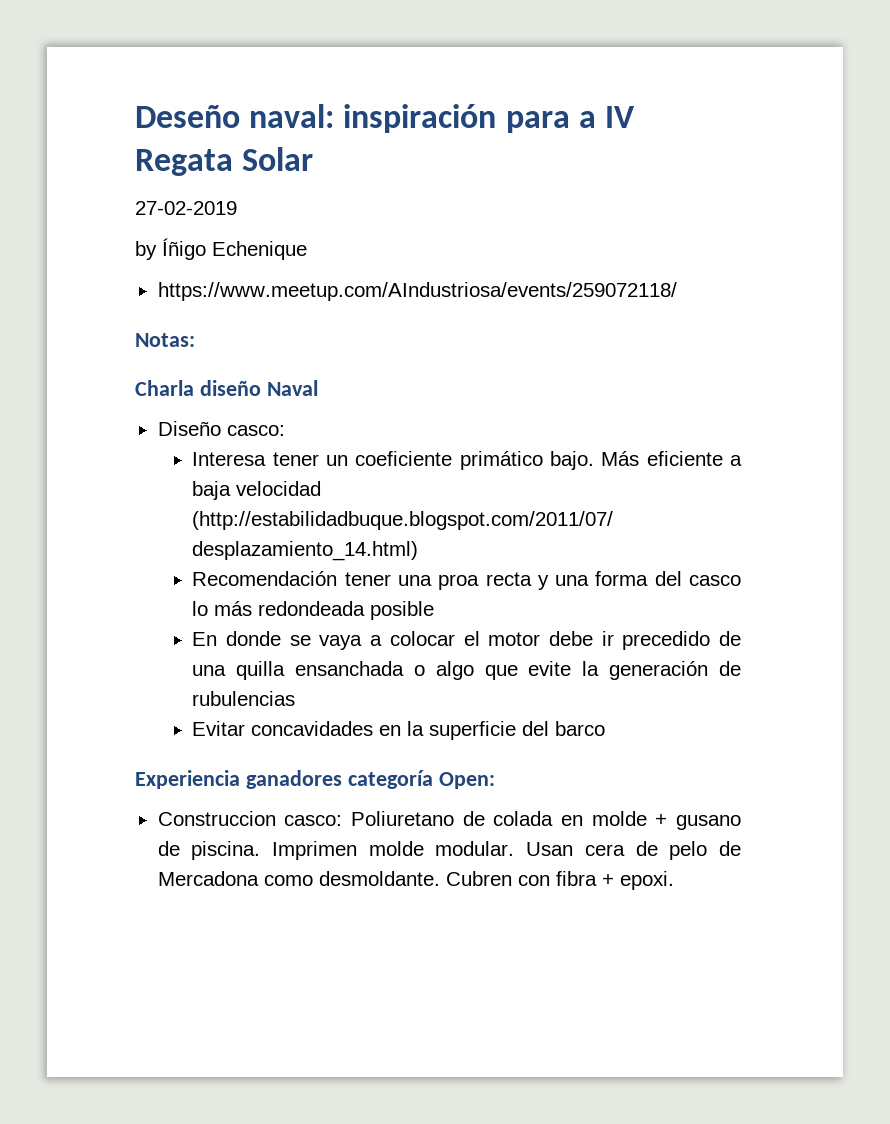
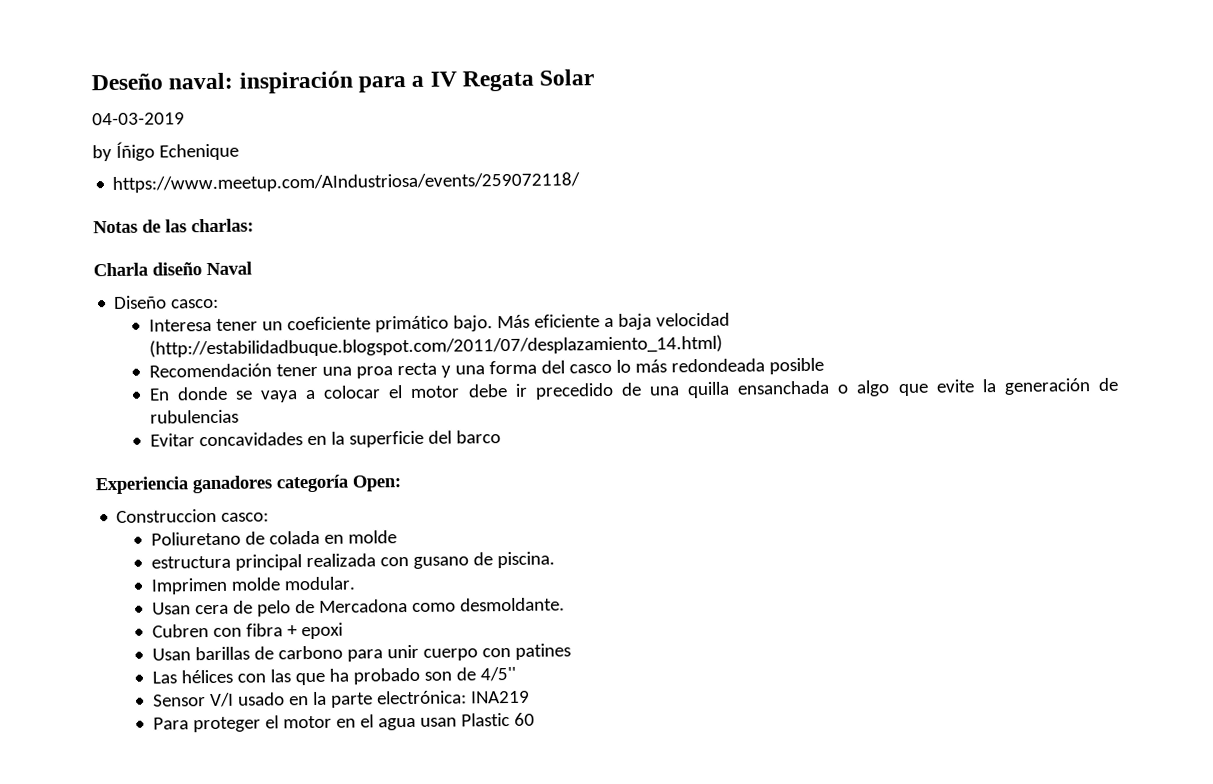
- 27-02-2019
+ 04-03-2019
- Notas:
+ Notas de las charlas:
- Construccion casco: Poliuretano de colada en molde + gusano de piscina. Imprimen molde modular. Usan cera de pelo de Mercadona como desmoldante. Cubren con fibra + epoxi.
+ Construccion casco:
+ Poliuretano de colada en molde
+ estructura principal realizada con gusano de piscina.
+ Imprimen molde modular.
+ Usan cera de pelo de Mercadona como desmoldante.
+ Cubren con fibra + epoxi
+ Usan barillas de carbono para unir cuerpo con patines
+ Las hélices con las que ha probado son de 4/5''
+ Sensor V/I usado en la parte electrónica: INA219
+ Para proteger el motor en el agua usan Plastic 60

